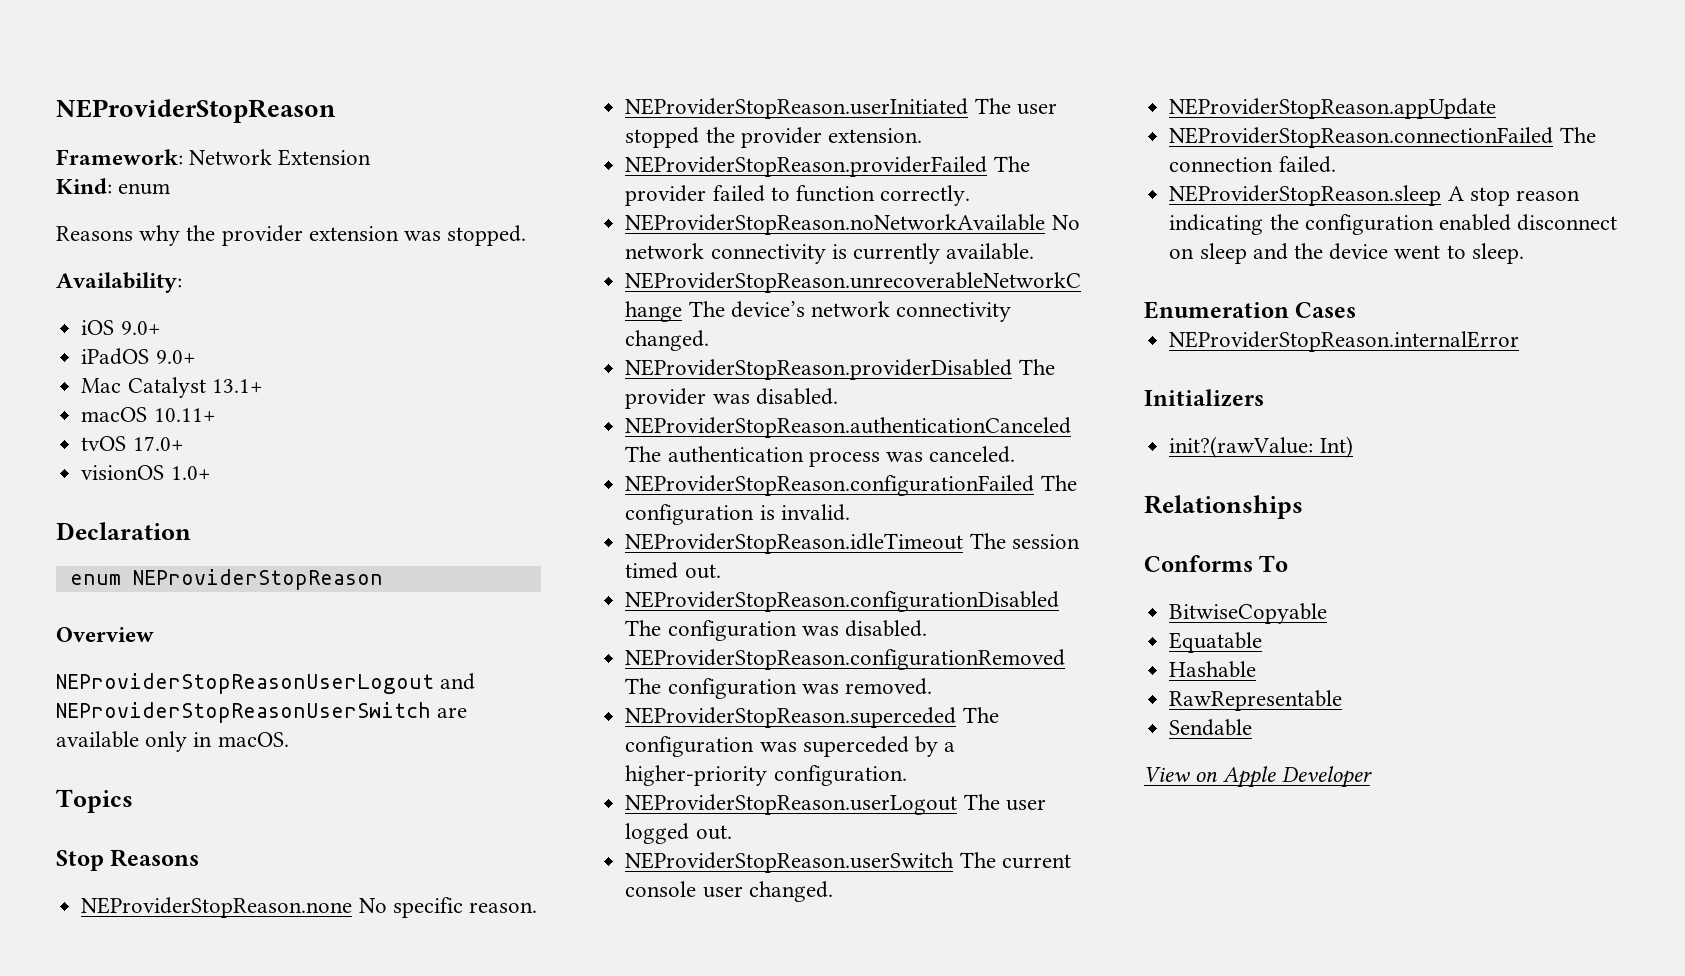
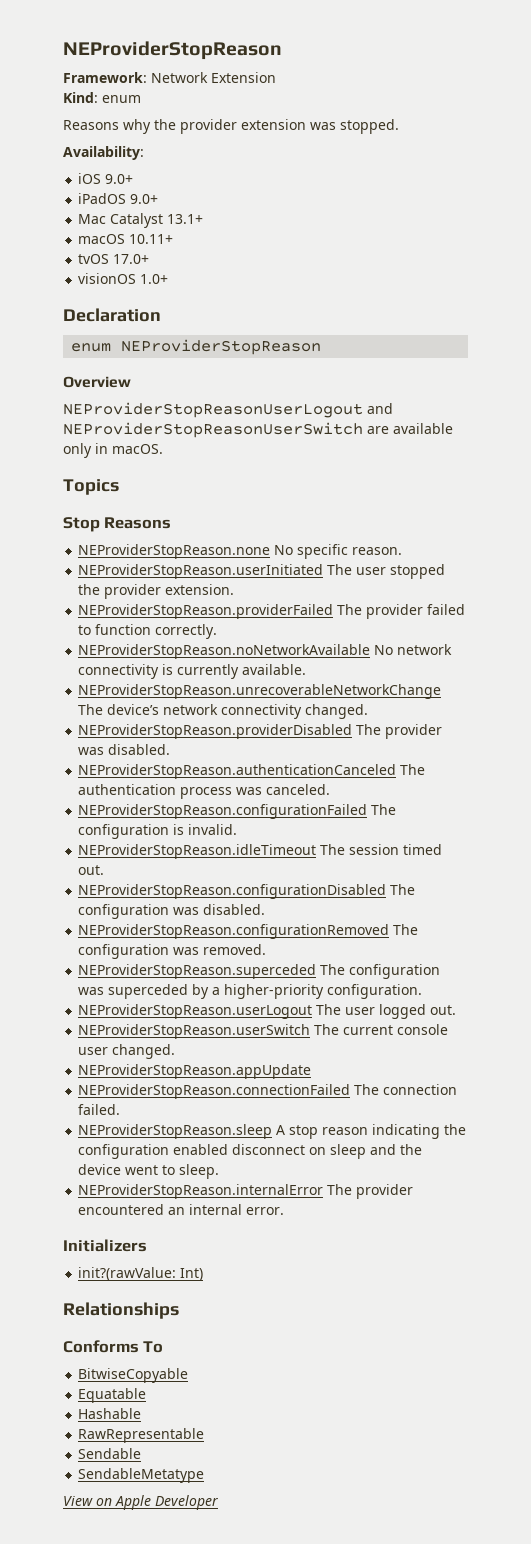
- Enumeration Cases
- NEProviderStopReason.internalError
+ NEProviderStopReason.internalError The provider encountered an internal error.
+ SendableMetatype

